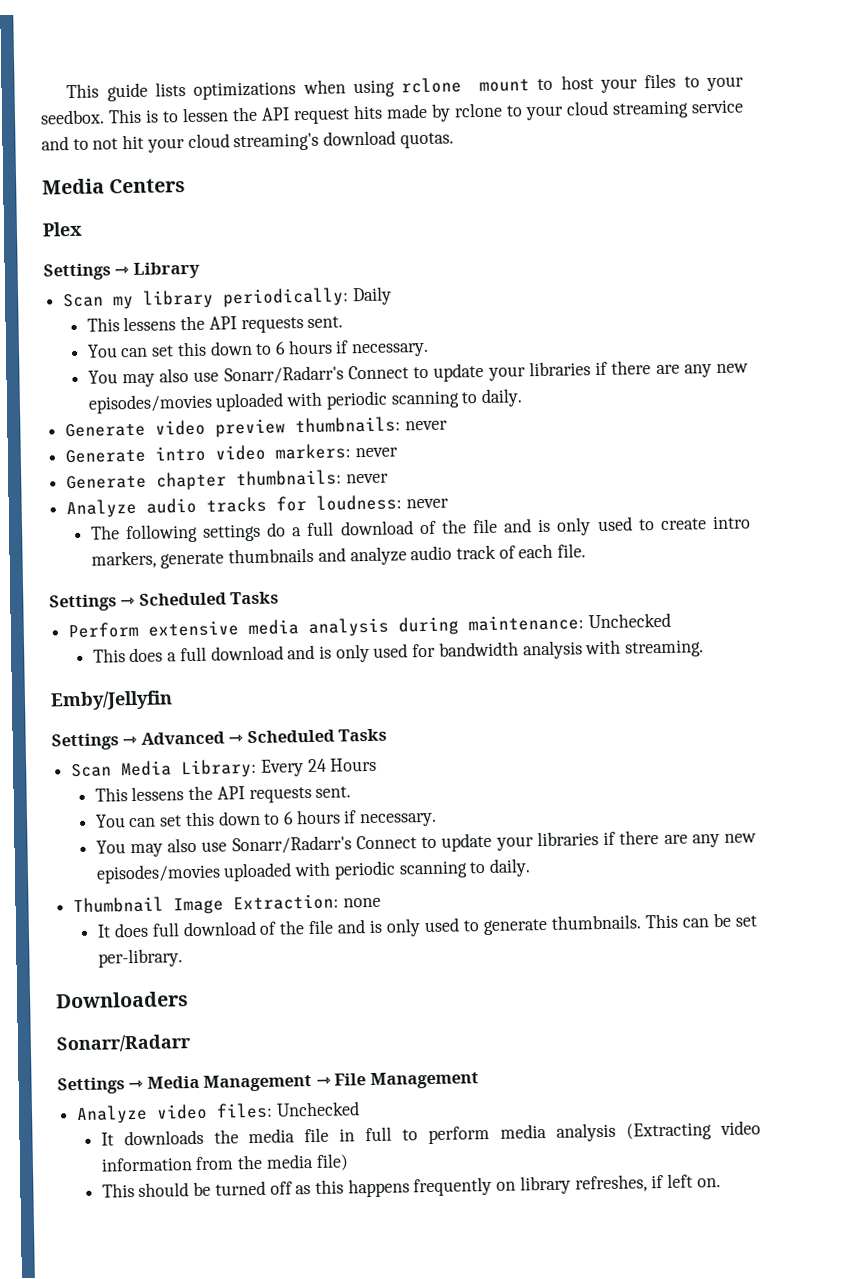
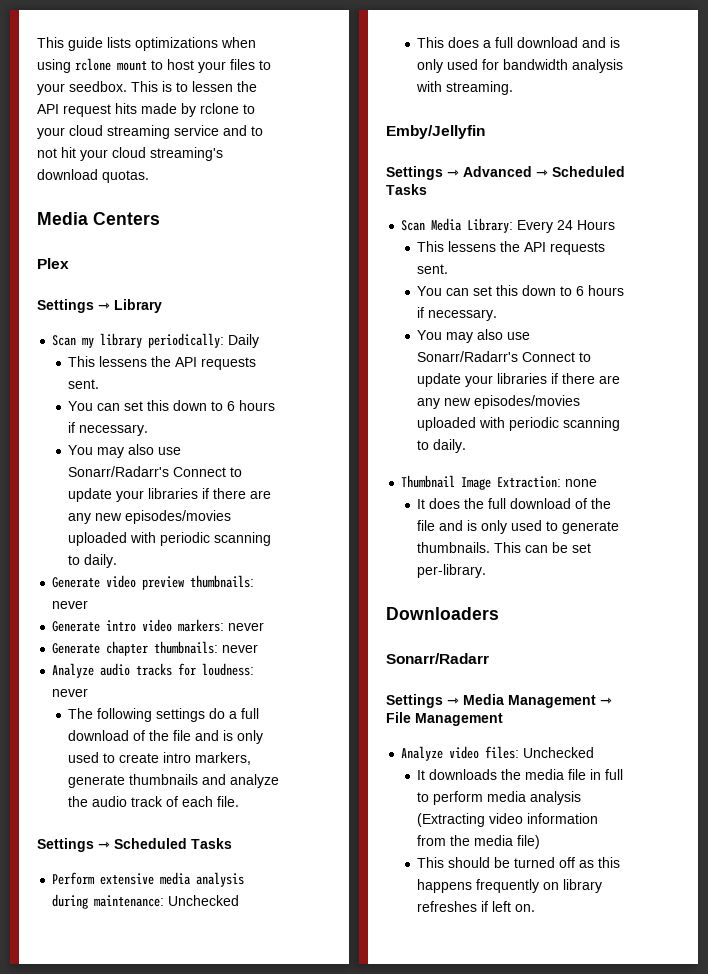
- The following settings do a full download of the file and is only used to create intro markers, generate thumbnails and analyze audio track of each file.
+ The following settings do a full download of the file and is only used to create intro markers, generate thumbnails and analyze the audio track of each file.
- It does full download of the file and is only used to generate thumbnails.
+ It does the full download of the file and is only used to generate thumbnails.
- This should be turned off as this happens frequently on library refreshes, if left on.
+ This should be turned off as this happens frequently on library refreshes if left on.

